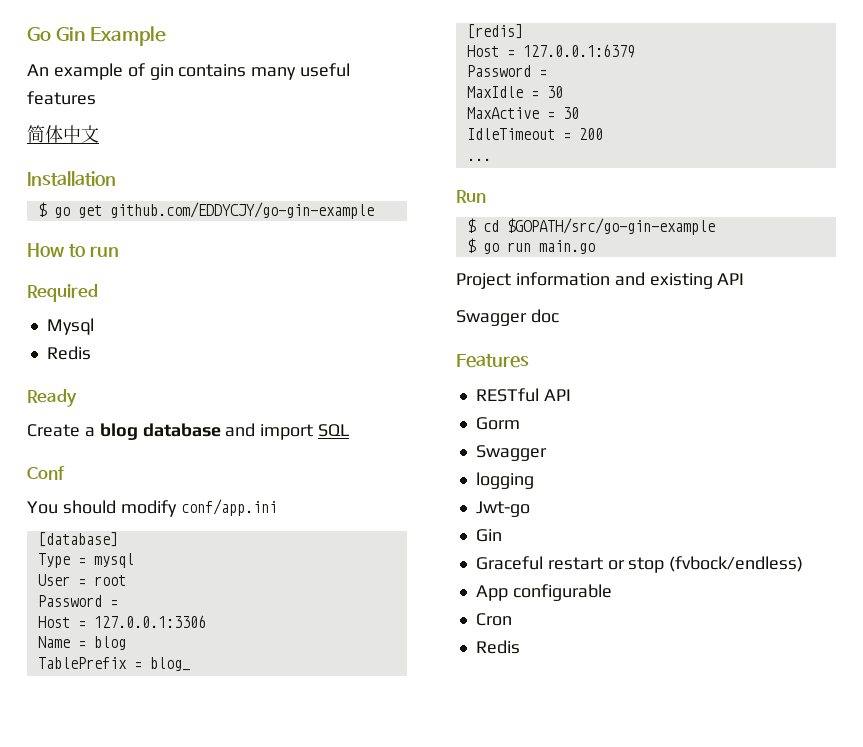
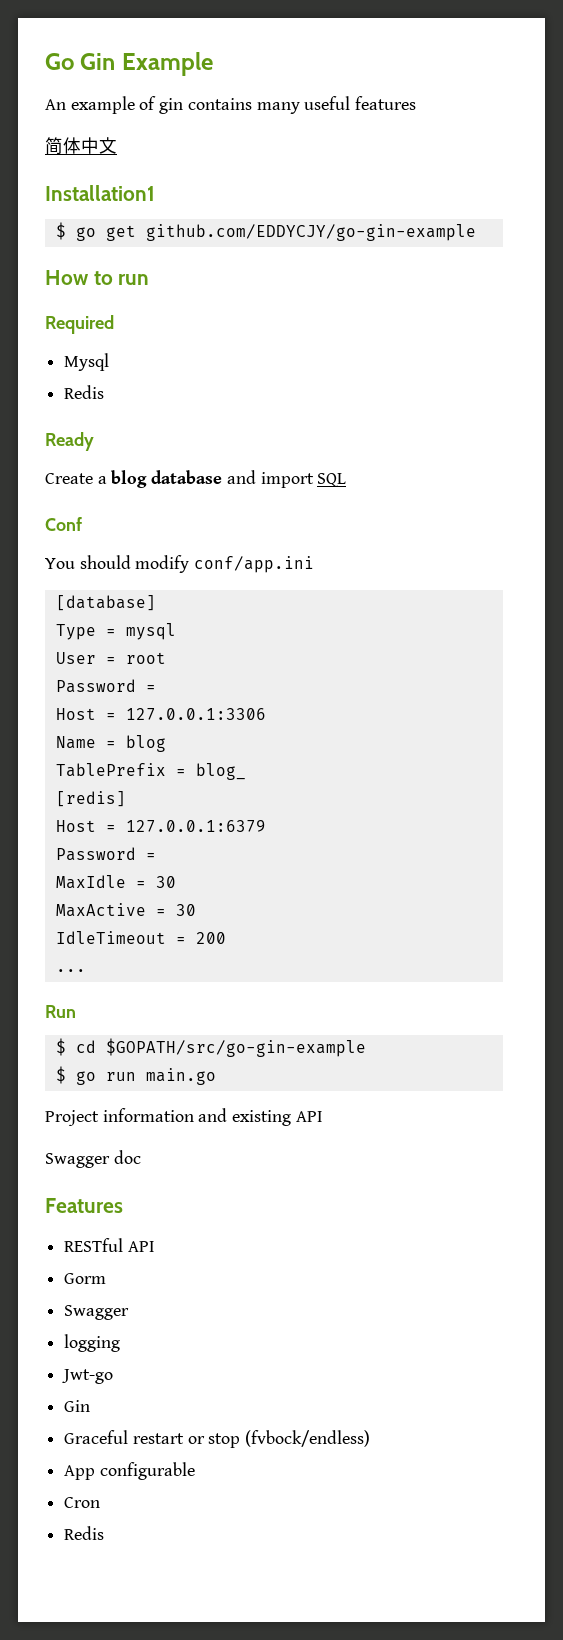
- Installation
+ Installation1

